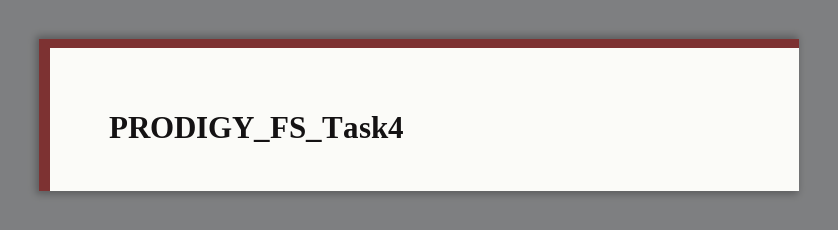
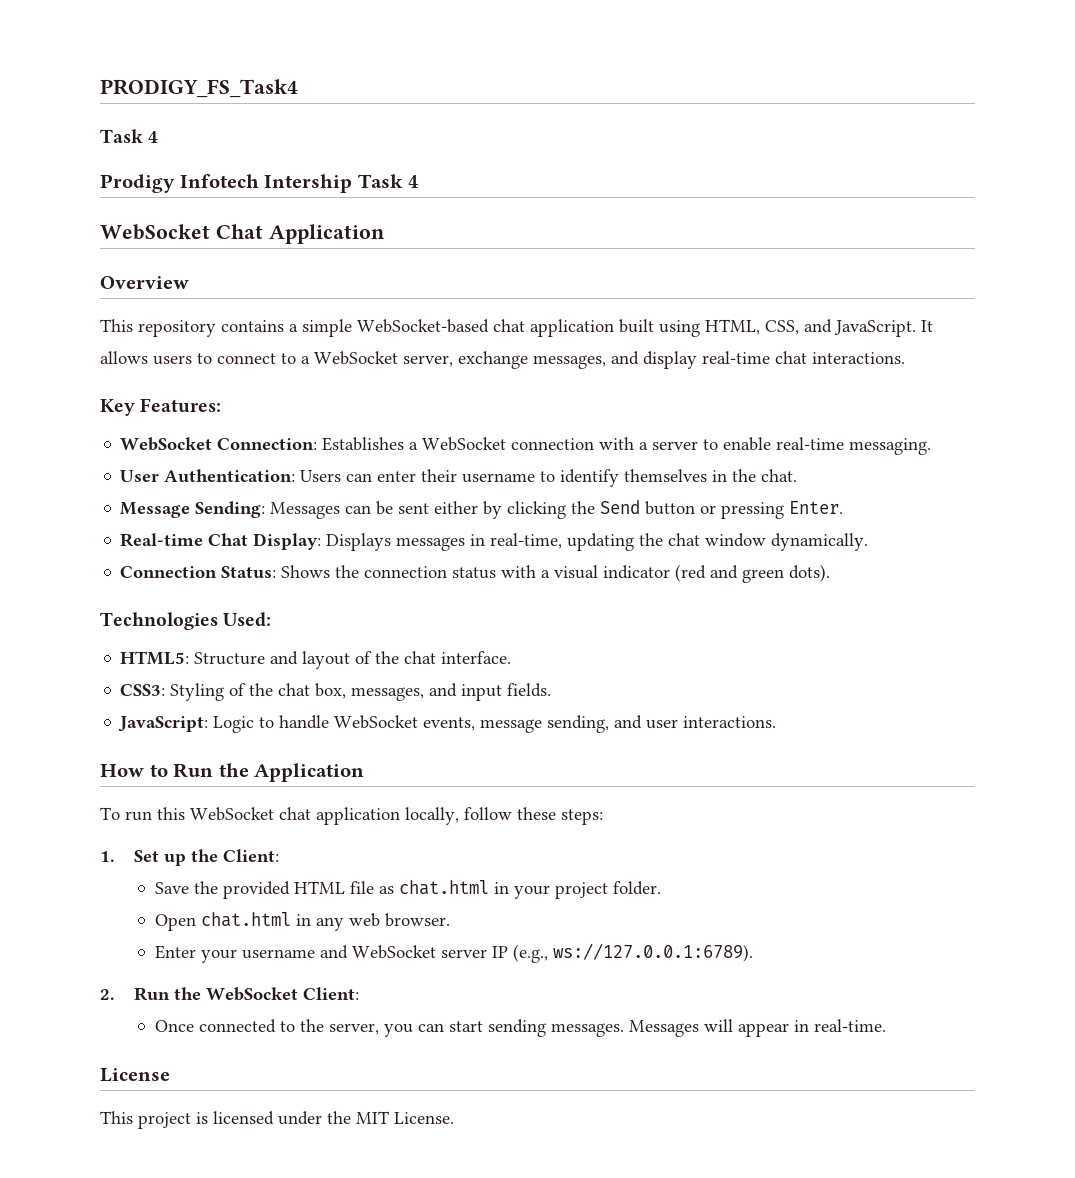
  PRODIGY_FS_Task4
+ Task 4
+ Prodigy Infotech Intership Task 4
+ WebSocket Chat Application
+ Overview
+ This repository contains a simple WebSocket-based chat application built using HTML, CSS, and JavaScript. It allows users to connect to a WebSocket server, exchange messages, and display real-time chat interactions.
+ Key Features:
+ WebSocket Connection: Establishes a WebSocket connection with a server to enable real-time messaging.
+ User Authentication: Users can enter their username to identify themselves in the chat.
+ Message Sending: Messages can be sent either by clicking the Send button or pressing Enter.
+ Real-time Chat Display: Displays messages in real-time, updating the chat window dynamically.
+ Connection Status: Shows the connection status with a visual indicator (red and green dots).
+ Technologies Used:
+ HTML5: Structure and layout of the chat interface.
+ CSS3: Styling of the chat box, messages, and input fields.
+ JavaScript: Logic to handle WebSocket events, message sending, and user interactions.
+ How to Run the Application
+ To run this WebSocket chat application locally, follow these steps:
+ 1. Set up the Client:
+ Save the provided HTML file as chat.html in your project folder.
+ Open chat.html in any web browser.
+ Enter your username and WebSocket server IP (e.g., ws://127.0.0.1:6789).
+ 2. Run the WebSocket Client:
+ Once connected to the server, you can start sending messages. Messages will appear in real-time.
+ License
+ This project is licensed under the MIT License.

